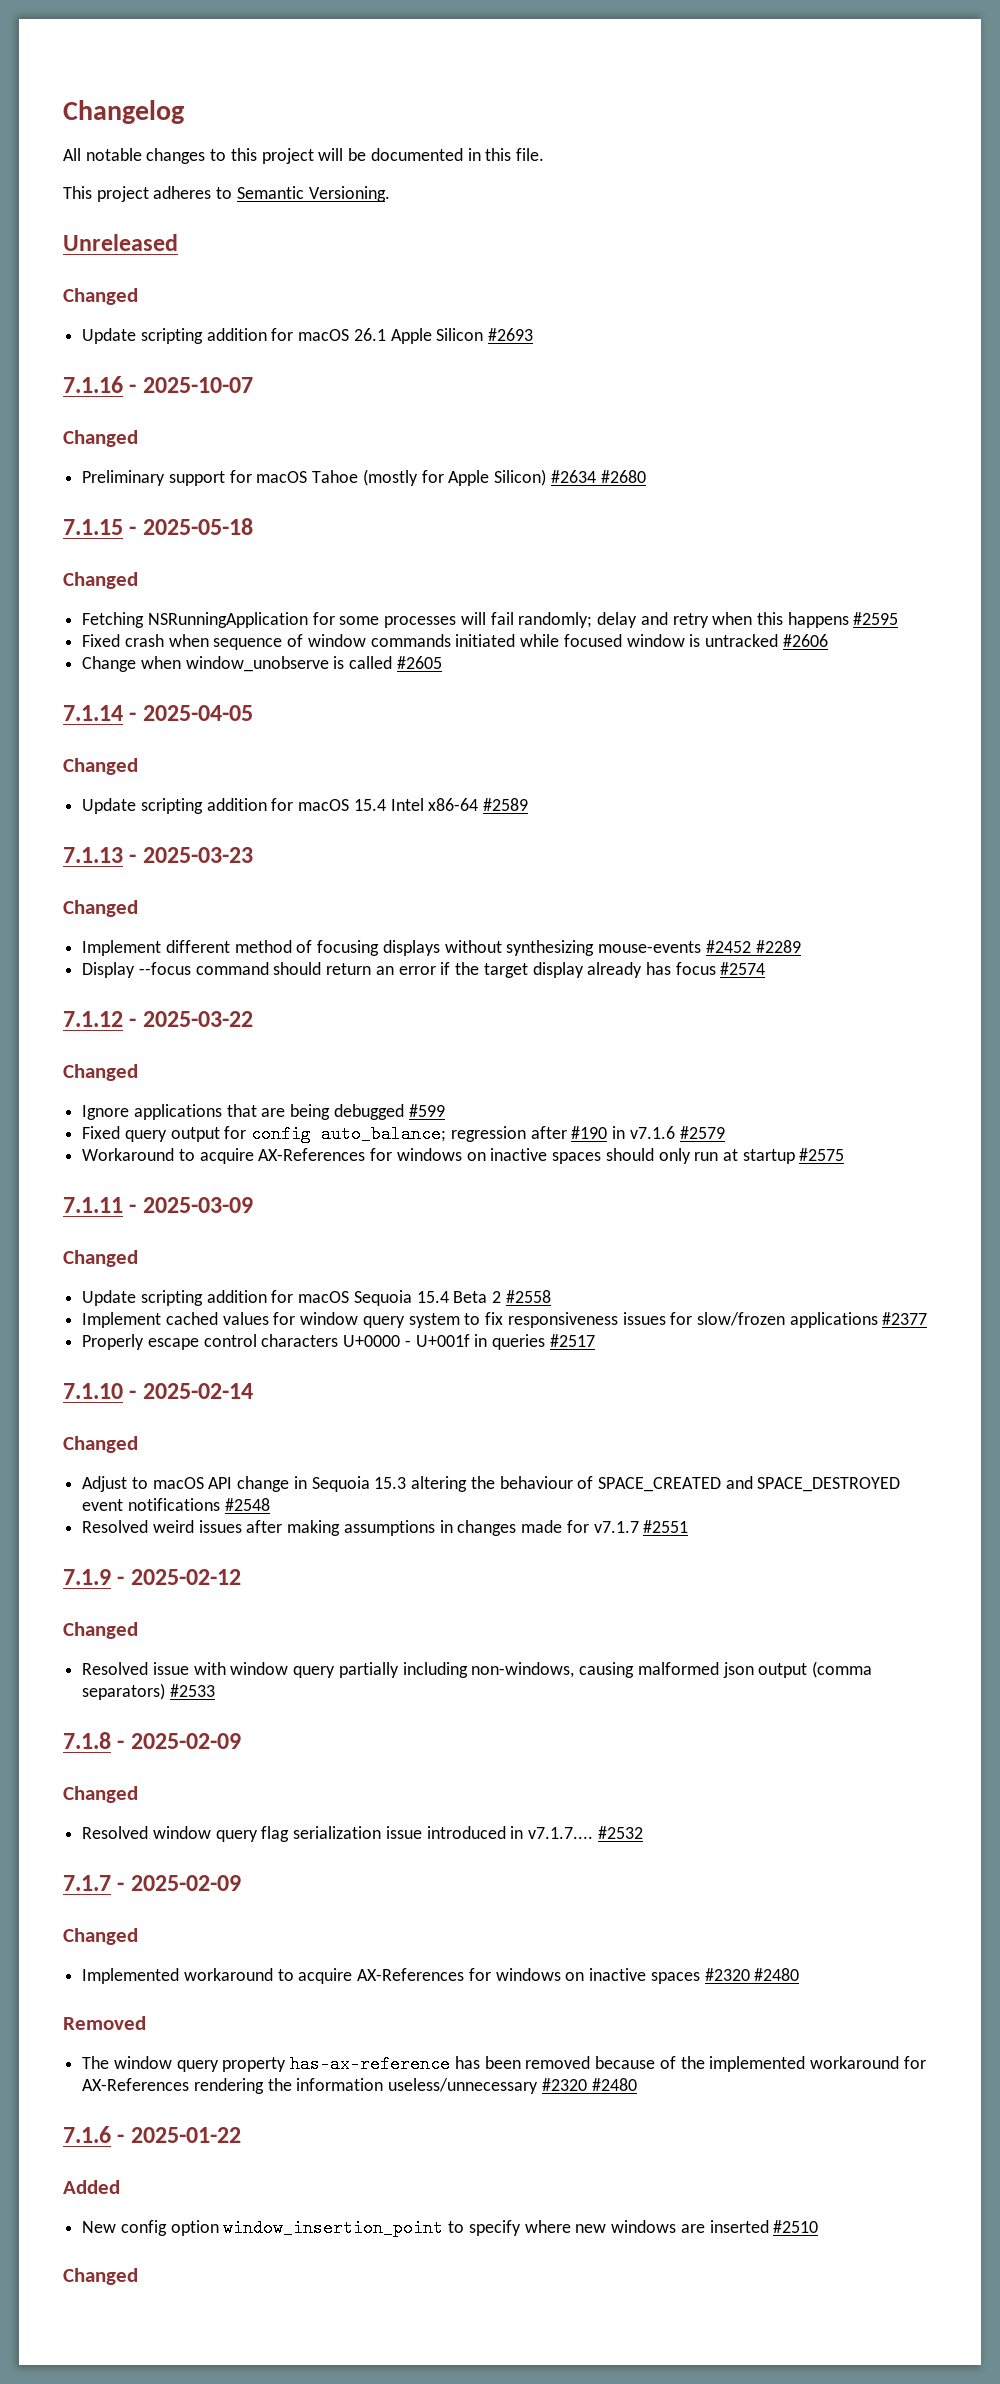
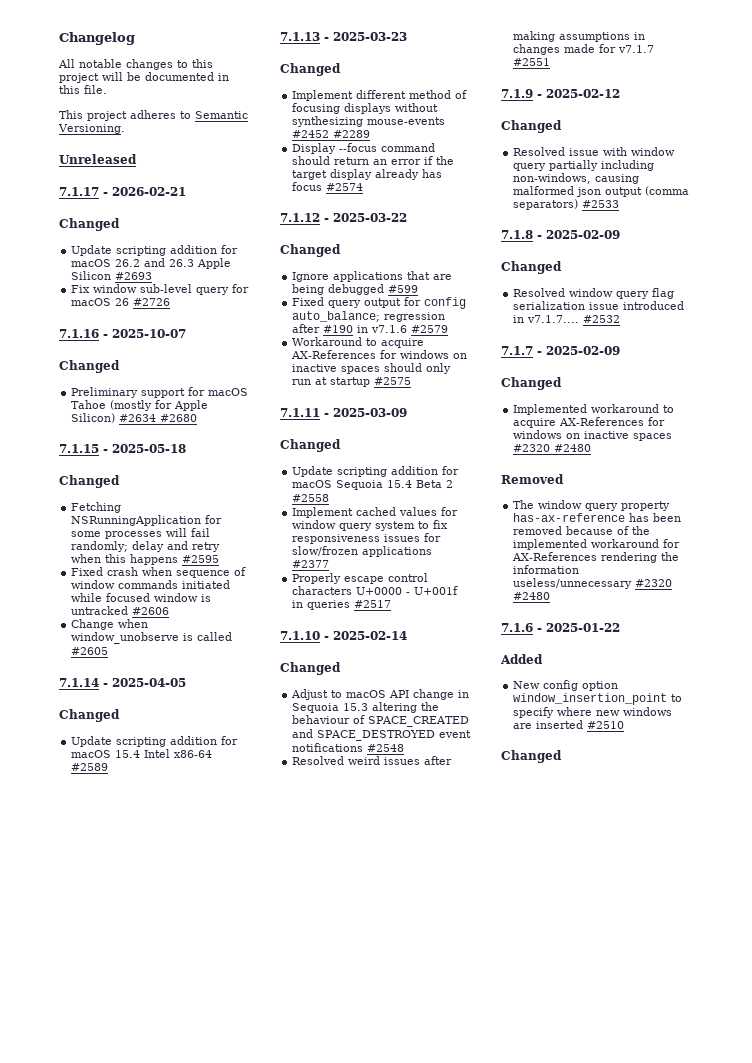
  Unreleased
+ 7.1.17 - 2026-02-21
  Changed
- Update scripting addition for macOS 26.1 Apple Silicon #2693
+ Update scripting addition for macOS 26.2 and 26.3 Apple Silicon #2693
+ Fix window sub-level query for macOS 26 #2726

